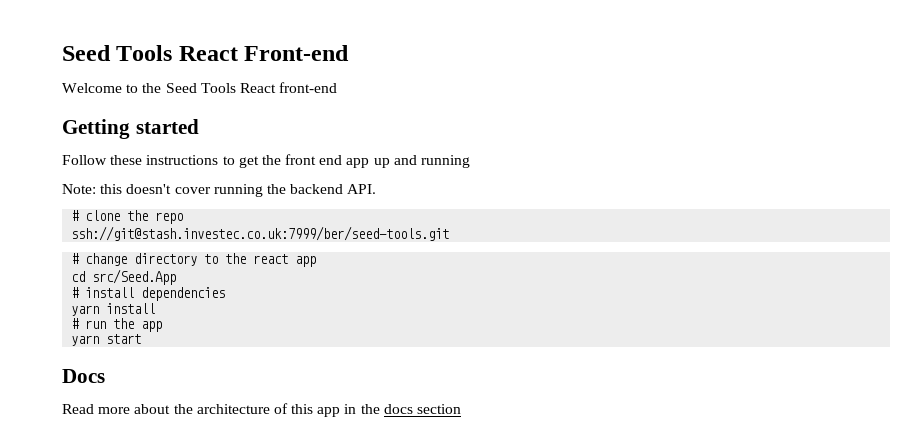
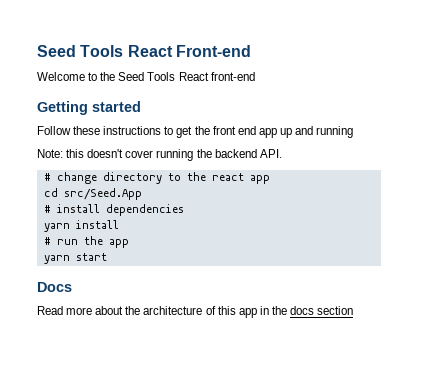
- # clone the repo
- ssh://git@stash.investec.co.uk:7999/ber/seed-tools.git

